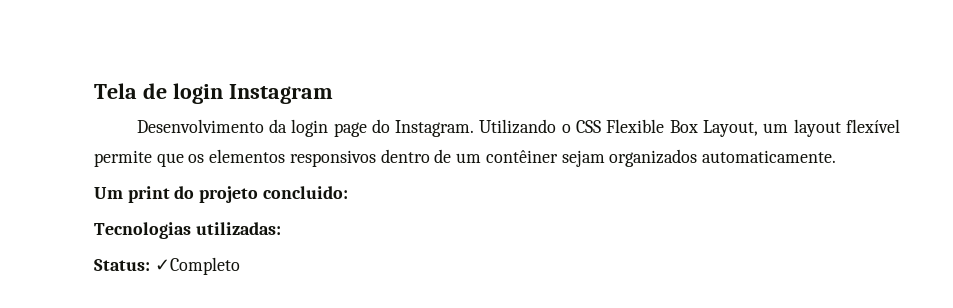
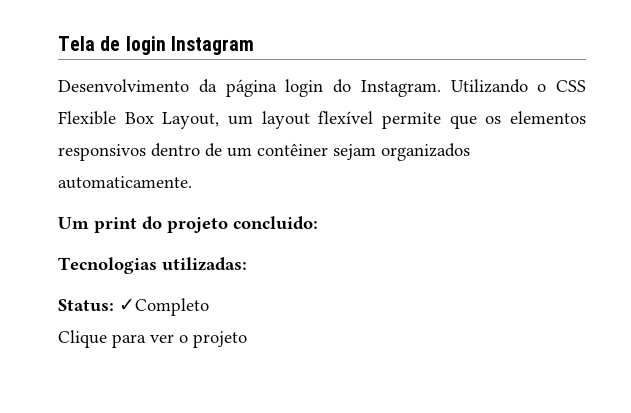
- Desenvolvimento da login page do Instagram.
+ Desenvolvimento da página login do Instagram.
+ Clique para ver o projeto

